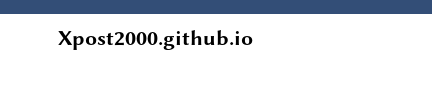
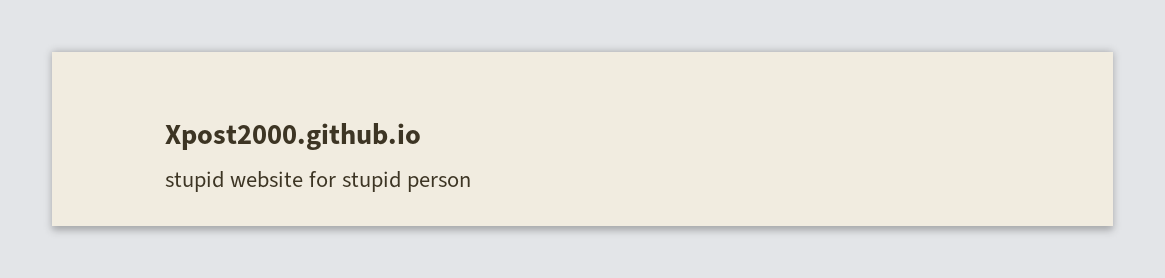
+ stupid website for stupid person

